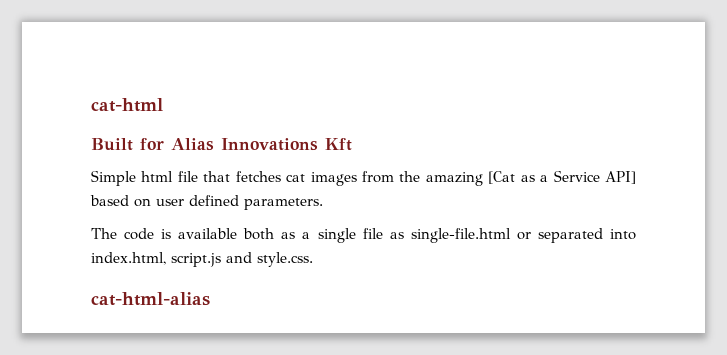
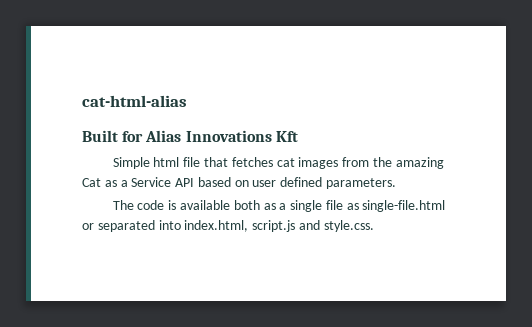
- cat-html
+ cat-html-alias
- Simple html file that fetches cat images from the amazing [Cat as a Service API] based on user defined parameters.
+ Simple html file that fetches cat images from the amazing Cat as a Service API based on user defined parameters.
- cat-html-alias

